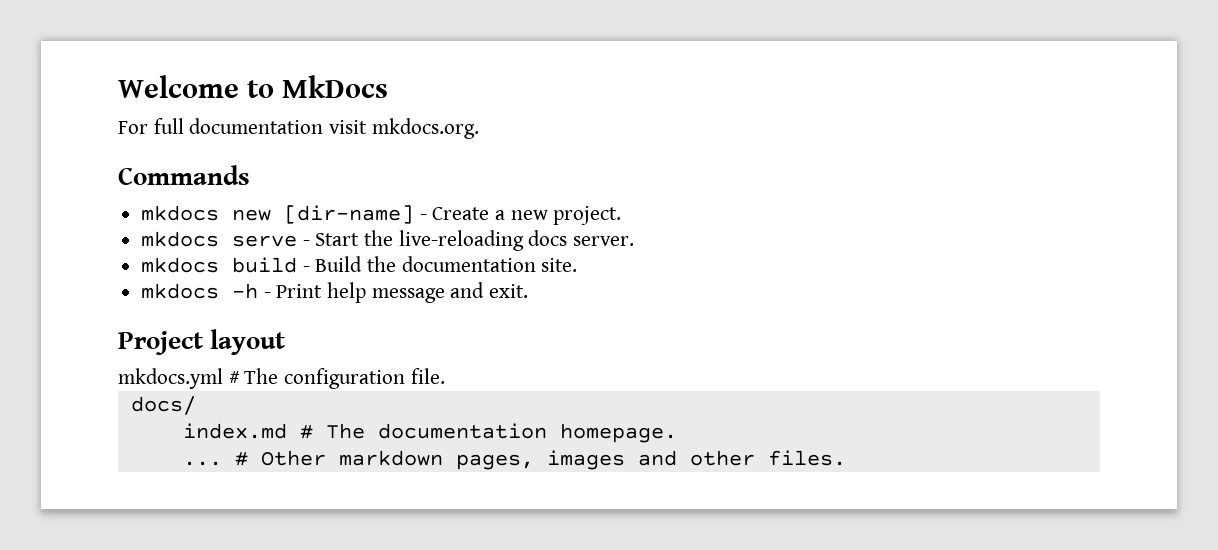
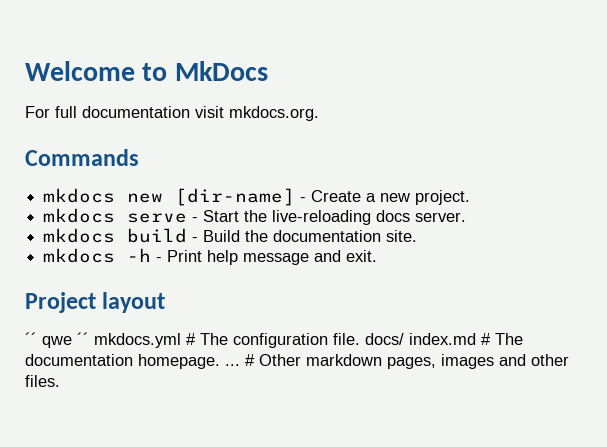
- mkdocs.yml # The configuration file.
- docs/
- index.md # The documentation homepage.
- ...
+ ´´ qwe ´´ mkdocs.yml # The configuration file. docs/ index.md # The documentation homepage. ...

